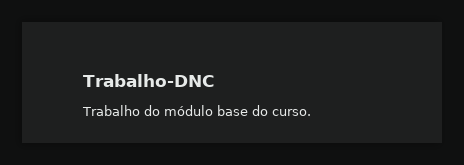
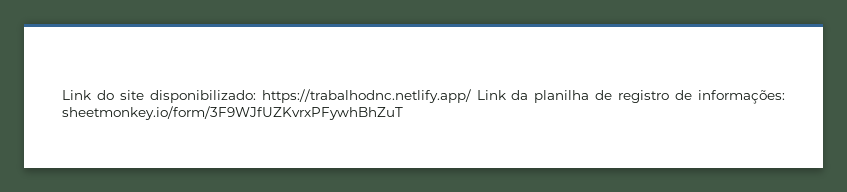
- Trabalho-DNC
- Trabalho do módulo base do curso.
+ Link do site disponibilizado: https://trabalhodnc.netlify.app/ Link da planilha de registro de informações: sheetmonkey.io/form/3F9WJfUZKvrxPFywhBhZuT

